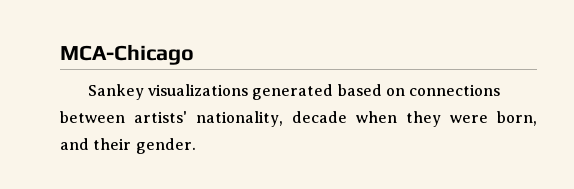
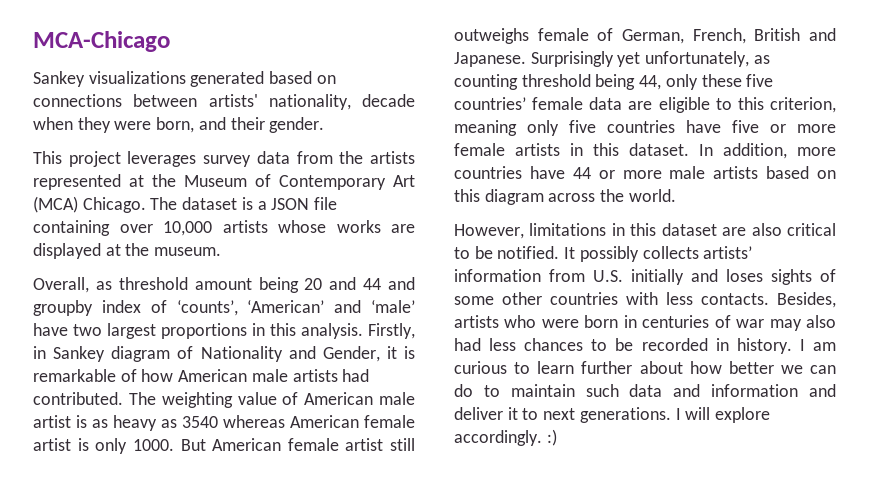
+ This project leverages survey data from the artists represented at the Museum of Contemporary Art (MCA) Chicago. The dataset is a JSON file containing over 10,000 artists whose works are displayed at the museum.
+ Overall, as threshold amount being 20 and 44 and groupby index of ‘counts’, ‘American’ and ‘male’ have two largest proportions in this analysis. Firstly, in Sankey diagram of Nationality and Gender, it is remarkable of how American male artists had contributed. The weighting value of American male artist is as heavy as 3540 whereas American female artist is only 1000. But American female artist still outweighs female of German, French, British and Japanese. Surprisingly yet unfortunately, as counting threshold being 44, only these five countries’ female data are eligible to this criterion, meaning only five countries have five or more female artists in this dataset. In addition, more countries have 44 or more male artists based on this diagram across the world.
+ However, limitations in this dataset are also critical to be notified. It possibly collects artists’ information from U.S. initially and loses sights of some other countries with less contacts. Besides, artists who were born in centuries of war may also had less chances to be recorded in history. I am curious to learn further about how better we can do to maintain such data and information and deliver it to next generations. I will explore accordingly. :)

